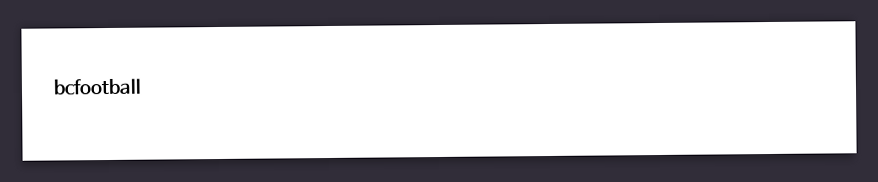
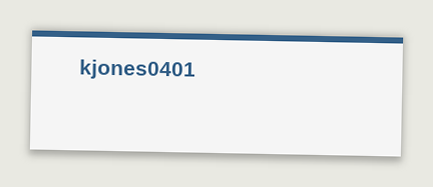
- bcfootball
+ kjones0401

